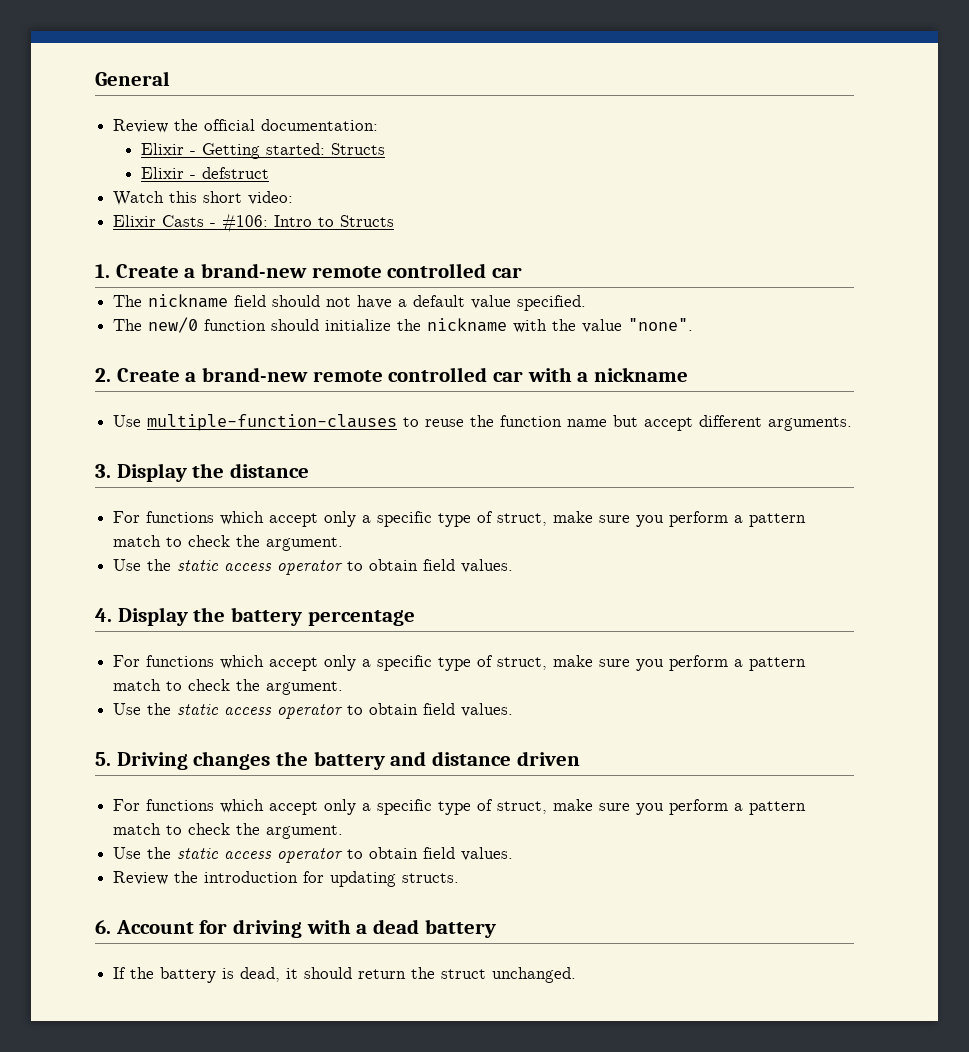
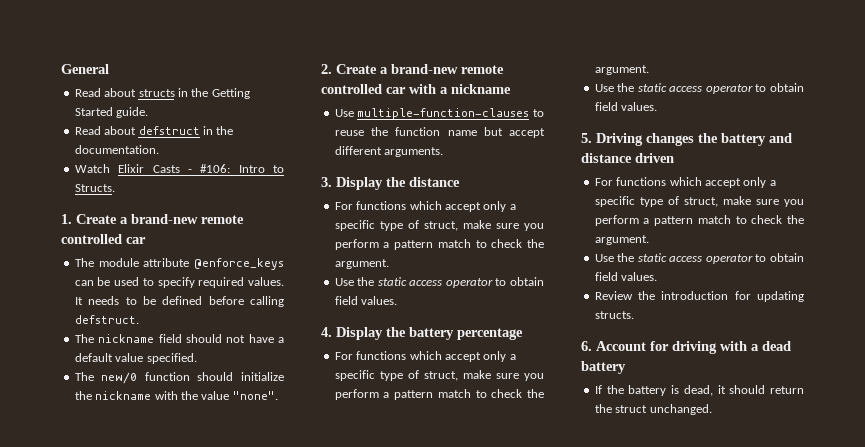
- Review the official documentation:
- Elixir - Getting started: Structs
- Elixir - defstruct
- Watch this short video:
- Elixir Casts - #106: Intro to Structs
+ Read about structs in the Getting Started guide.
+ Read about defstruct in the documentation.
+ Watch Elixir Casts - #106: Intro to Structs.
+ The module attribute @enforce_keys can be used to specify required values. It needs to be defined before calling defstruct.

